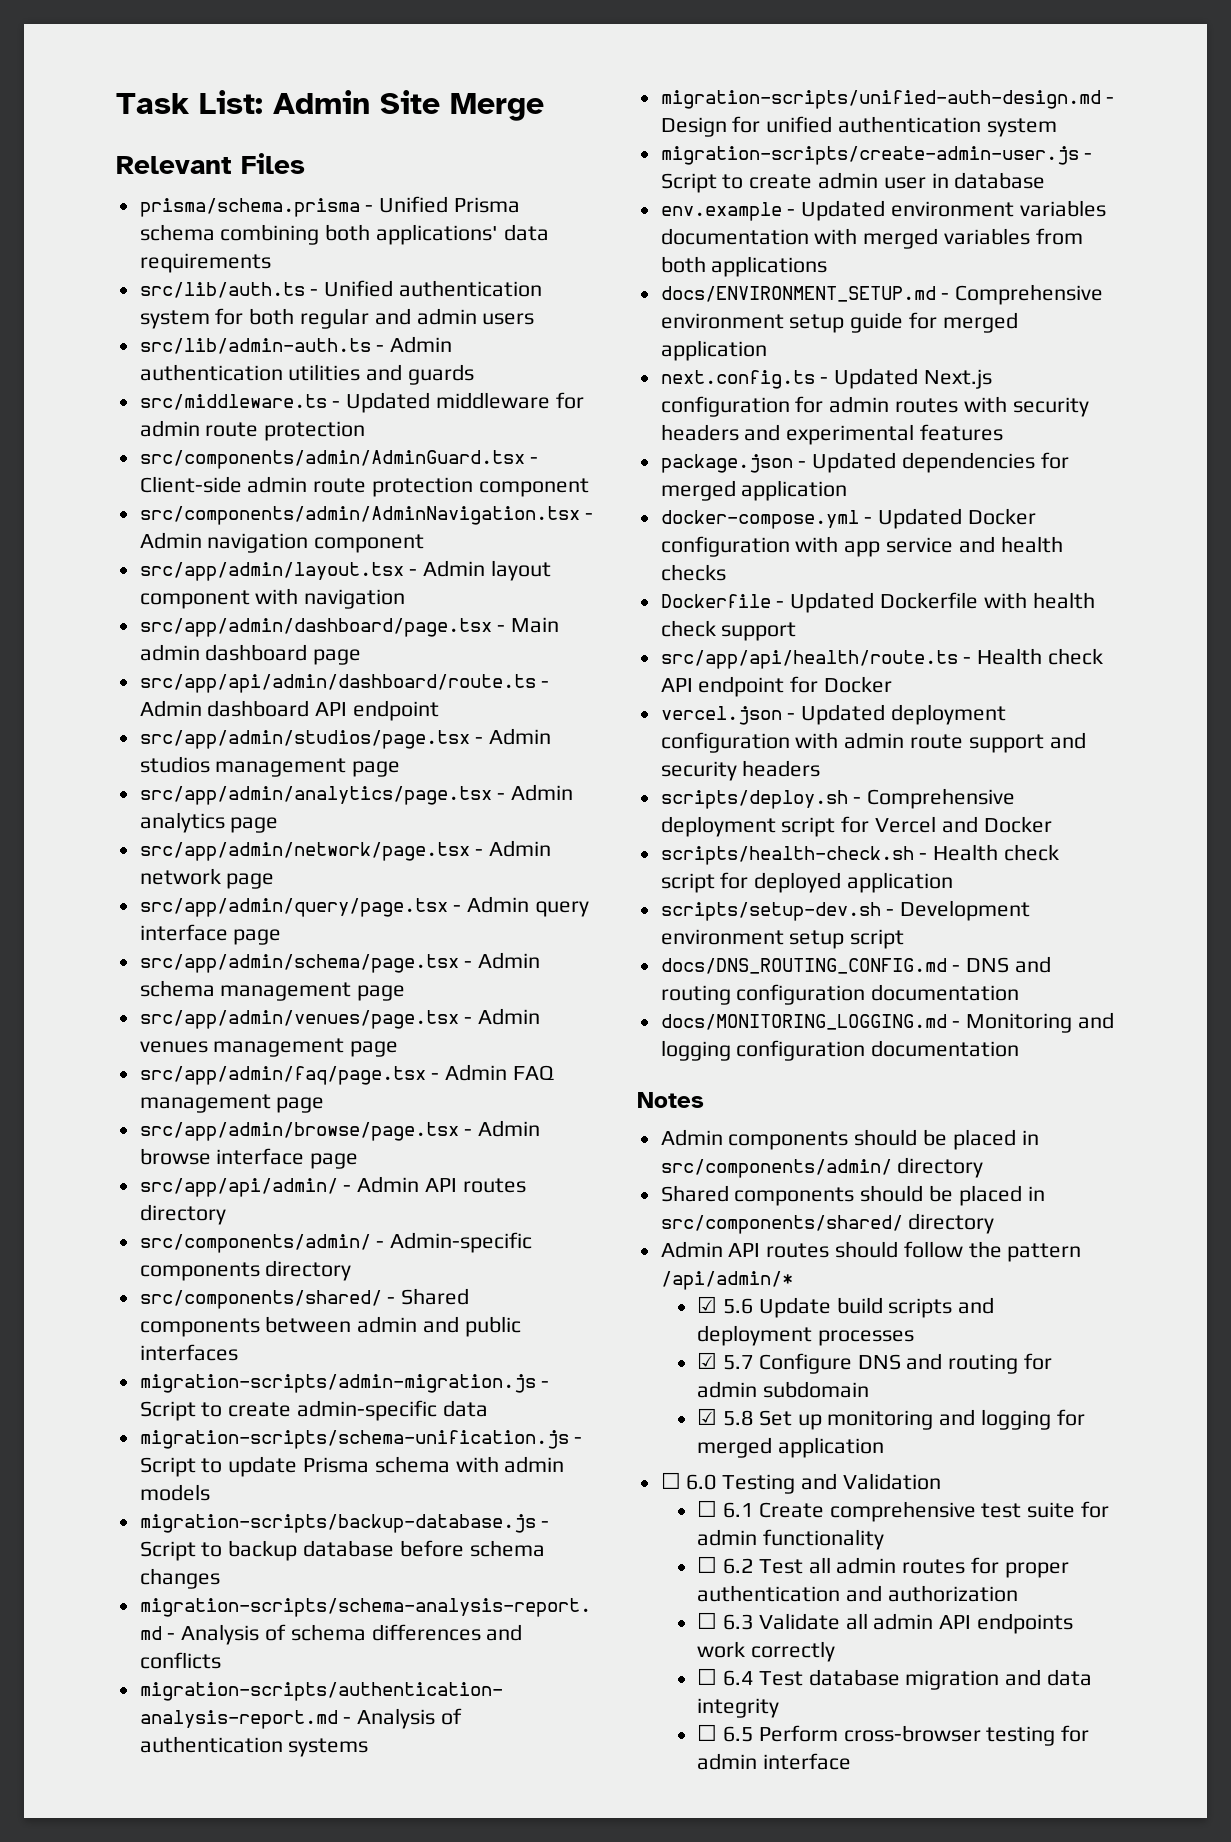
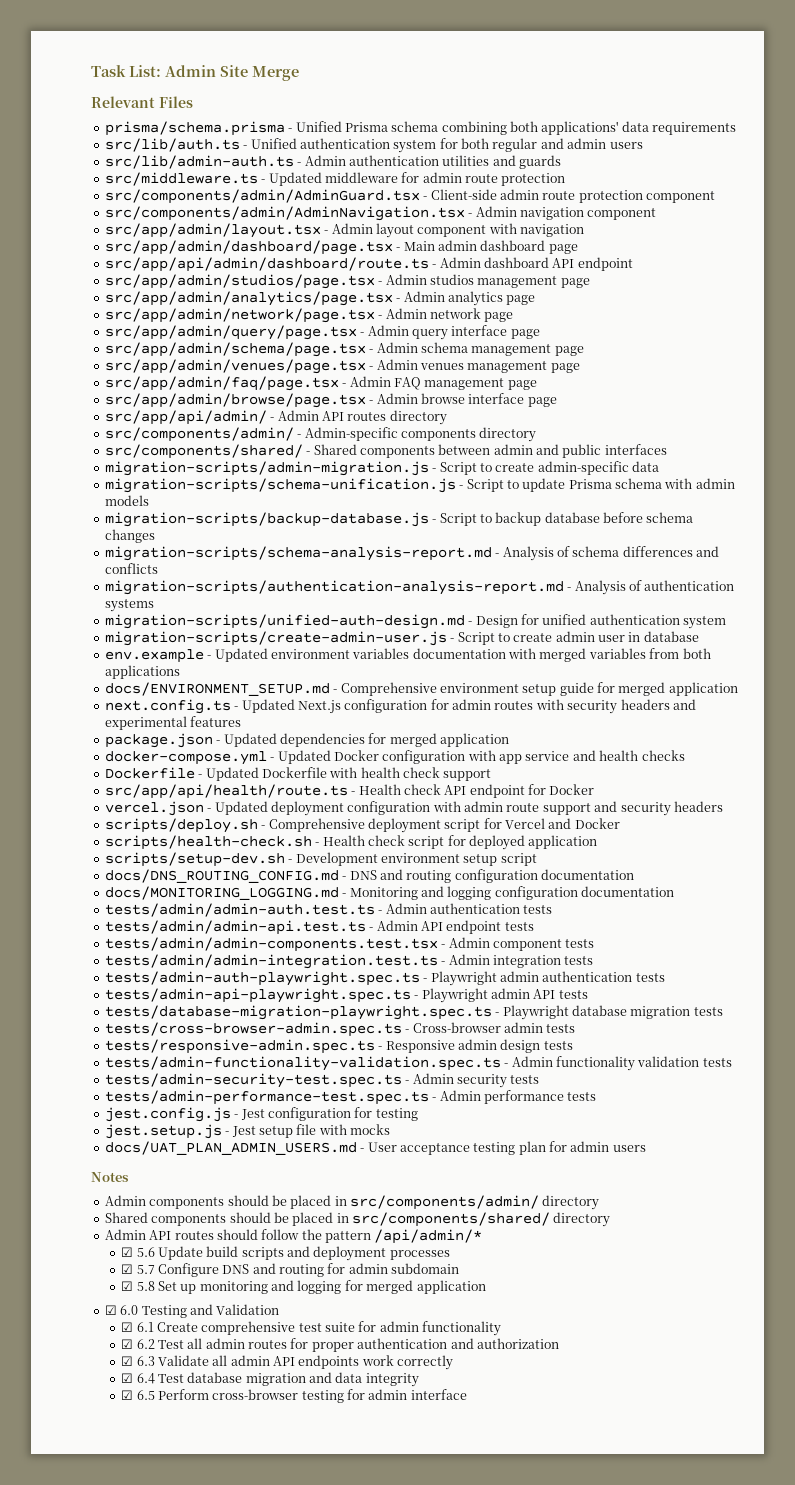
+ tests/admin/admin-auth.test.ts - Admin authentication tests
+ tests/admin/admin-api.test.ts - Admin API endpoint tests
+ tests/admin/admin-components.test.tsx - Admin component tests
+ tests/admin/admin-integration.test.ts - Admin integration tests
+ tests/admin-auth-playwright.spec.ts - Playwright admin authentication tests
+ tests/admin-api-playwright.spec.ts - Playwright admin API tests
+ tests/database-migration-playwright.spec.ts - Playwright database migration tests
+ tests/cross-browser-admin.spec.ts - Cross-browser admin tests
+ tests/responsive-admin.spec.ts - Responsive admin design tests
+ tests/admin-functionality-validation.spec.ts - Admin functionality validation tests
+ tests/admin-security-test.spec.ts - Admin security tests
+ tests/admin-performance-test.spec.ts - Admin performance tests
+ jest.config.js - Jest configuration for testing
+ jest.setup.js - Jest setup file with mocks
+ docs/UAT_PLAN_ADMIN_USERS.md - User acceptance testing plan for admin users
- ☐ 6.0 Testing and Validation
+ ☑ 6.0 Testing and Validation
- ☐ 6.1 Create comprehensive test suite for admin functionality
+ ☑ 6.1 Create comprehensive test suite for admin functionality
- ☐ 6.2 Test all admin routes for proper authentication and authorization
+ ☑ 6.2 Test all admin routes for proper authentication and authorization
- ☐ 6.3 Validate all admin API endpoints work correctly
+ ☑ 6.3 Validate all admin API endpoints work correctly
- ☐ 6.4 Test database migration and data integrity
+ ☑ 6.4 Test database migration and data integrity
- ☐ 6.5 Perform cross-browser testing for admin interface
+ ☑ 6.5 Perform cross-browser testing for admin interface

